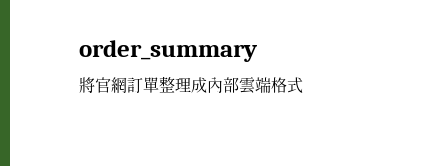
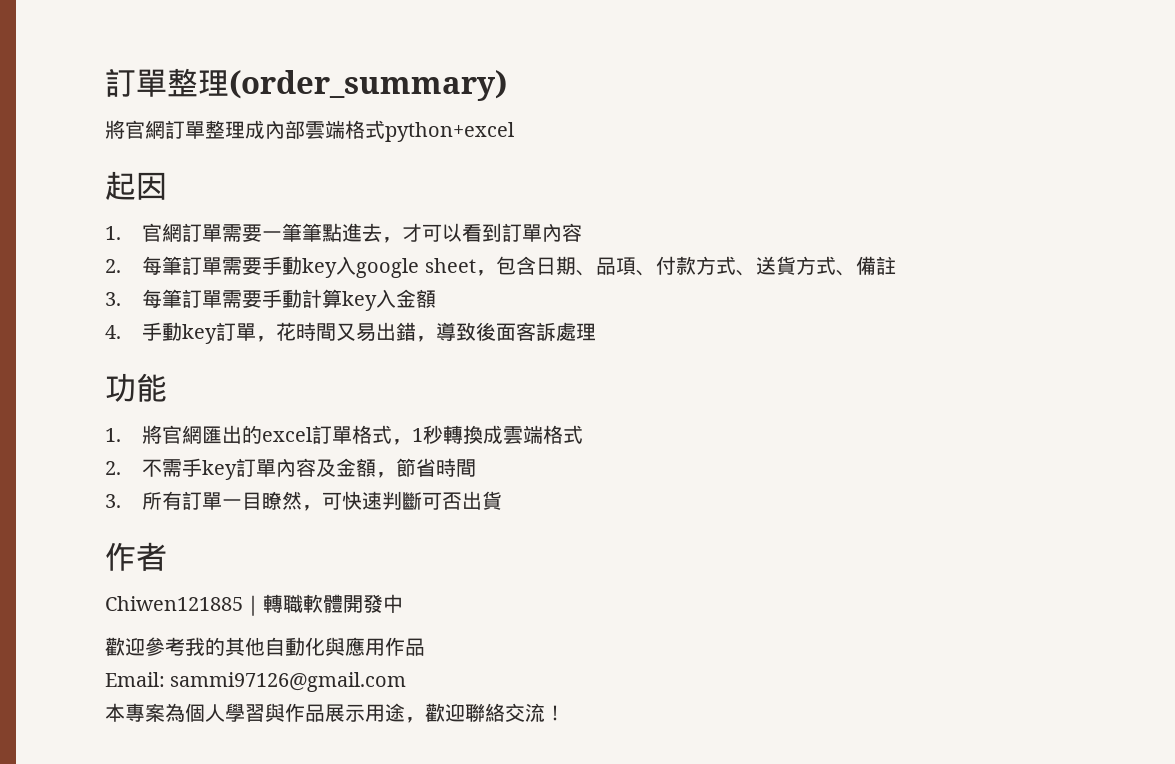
- order_summary
+ 訂單整理(order_summary)
- 將官網訂單整理成內部雲端格式
+ 將官網訂單整理成內部雲端格式python+excel
+ 起因
+ 1.官網訂單需要一筆筆點進去，才可以看到訂單內容
+ 2.每筆訂單需要手動key入google sheet，包含日期、品項、付款方式、送貨方式、備註
+ 3.每筆訂單需要手動計算key入金額
+ 4.手動key訂單，花時間又易出錯，導致後面客訴處理
+ 功能
+ 1.將官網匯出的excel訂單格式，1秒轉換成雲端格式
+ 2.不需手key訂單內容及金額，節省時間
+ 3.所有訂單一目瞭然，可快速判斷可否出貨
+ 作者
+ Chiwen121885｜轉職軟體開發中
+ 歡迎參考我的其他自動化與應用作品
+ Email: sammi97126@gmail.com
+ 本專案為個人學習與作品展示用途，歡迎聯絡交流！

